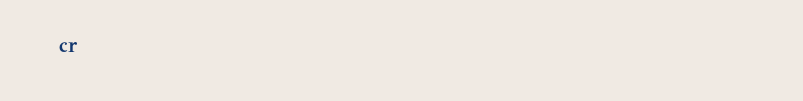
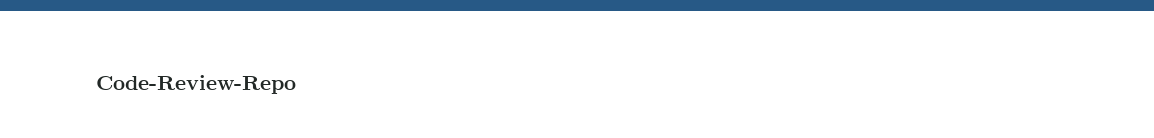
- cr
+ Code-Review-Repo

